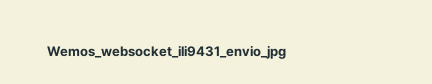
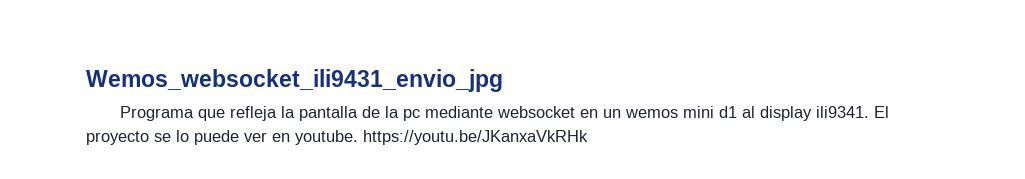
+ Programa que refleja la pantalla de la pc mediante websocket en un wemos mini d1 al display ili9341. El proyecto se lo puede ver en youtube. https://youtu.be/JKanxaVkRHk

